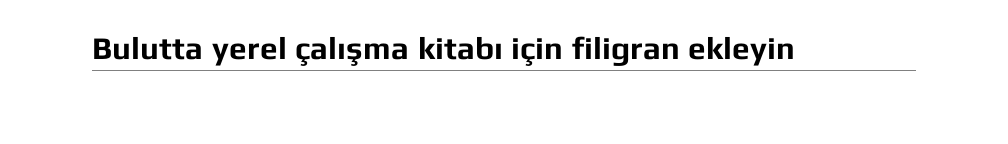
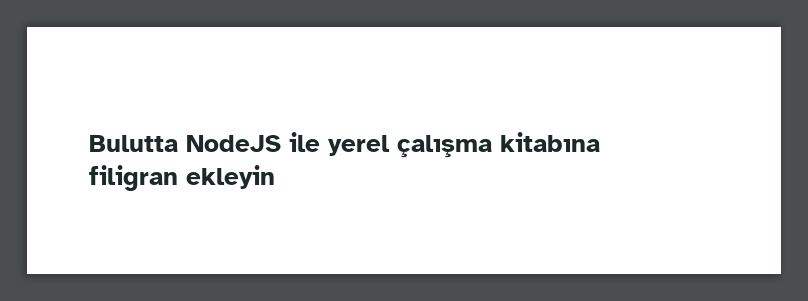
- Bulutta yerel çalışma kitabı için filigran ekleyin
+ Bulutta NodeJS ile yerel çalışma kitabına filigran ekleyin

